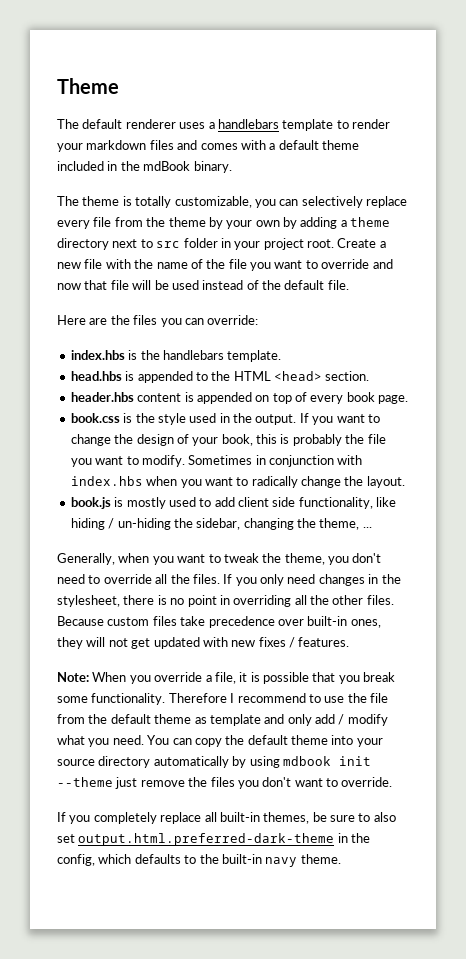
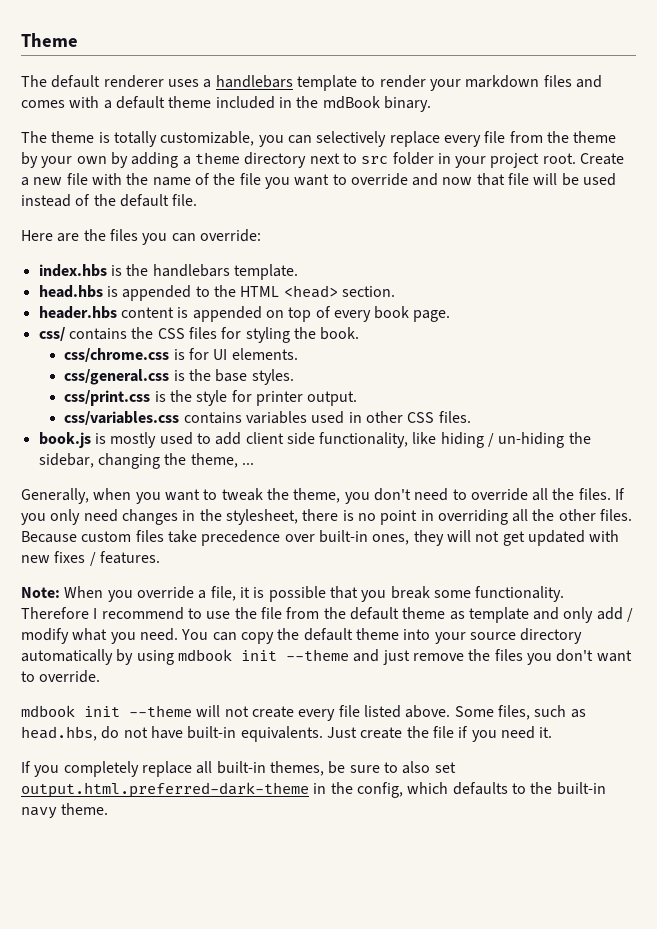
- book.css is the style used in the output. If you want to change the design of your book, this is probably the file you want to modify. Sometimes in conjunction with index.hbs when you want to radically change the layout.
+ css/ contains the CSS files for styling the book.
+ css/chrome.css is for UI elements.
+ css/general.css is the base styles.
+ css/print.css is the style for printer output.
+ css/variables.css contains variables used in other CSS files.
- You can copy the default theme into your source directory automatically by using mdbook init --theme just remove the files you don't want to override.
+ You can copy the default theme into your source directory automatically by using mdbook init --theme and just remove the files you don't want to override.
+ mdbook init --theme will not create every file listed above. Some files, such as head.hbs, do not have built-in equivalents. Just create the file if you need it.

